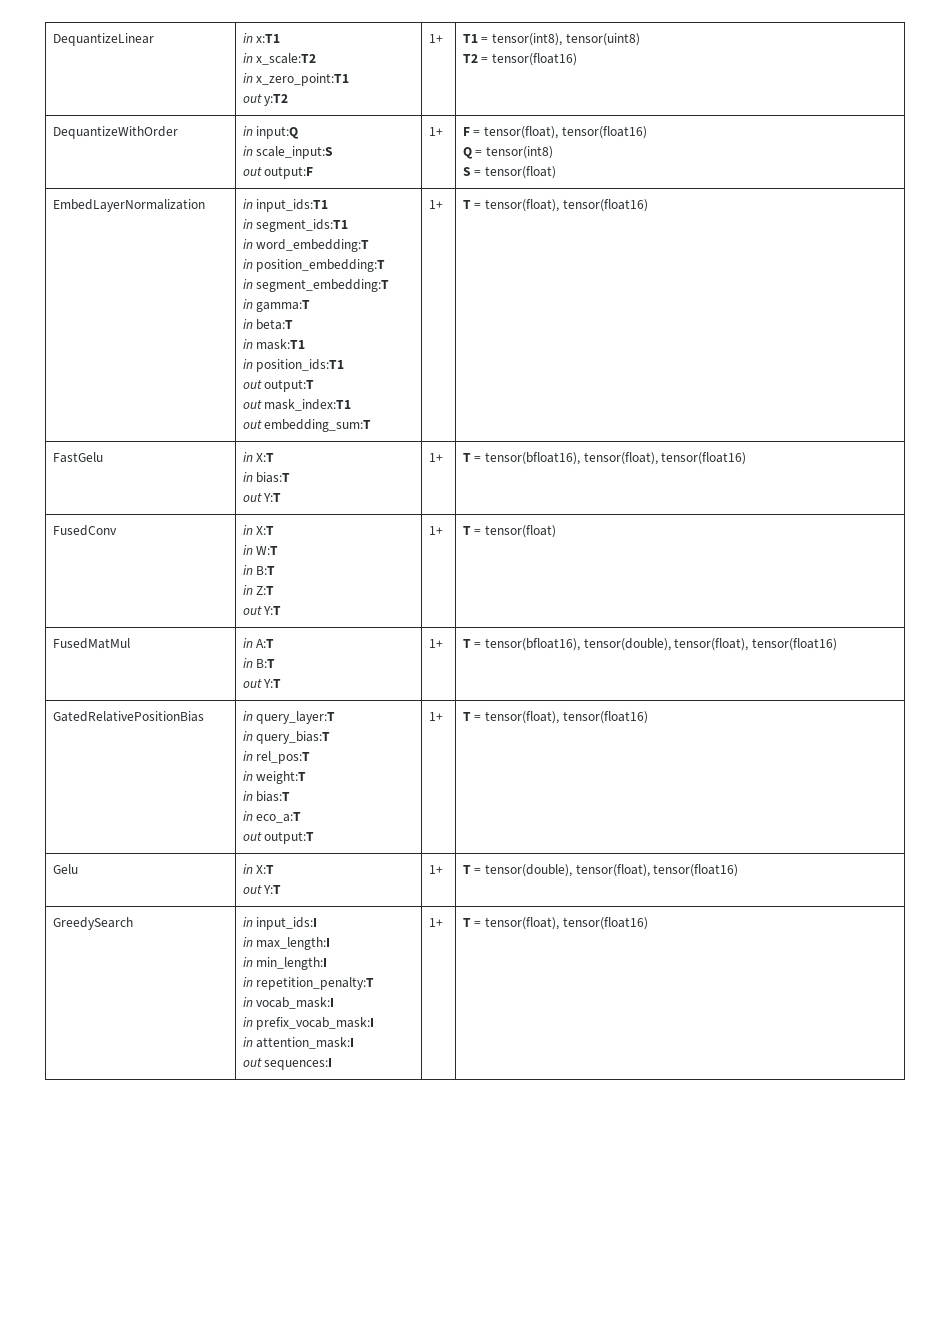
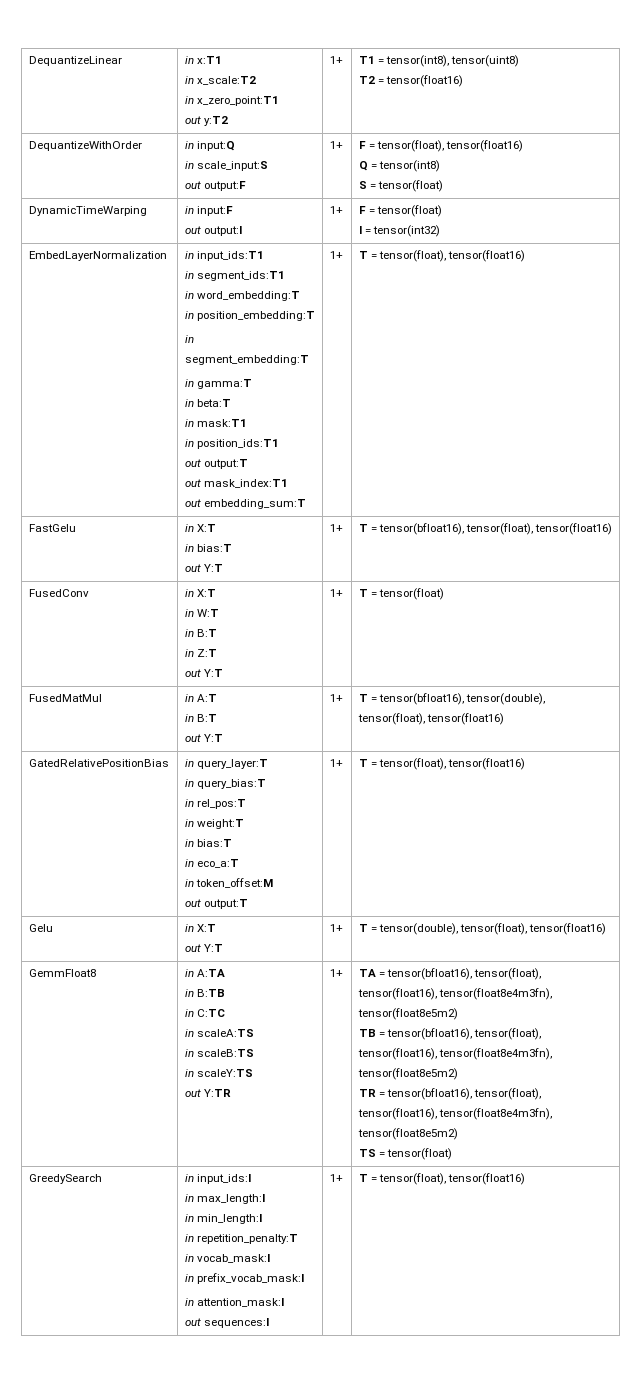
+ DynamicTimeWarping | in input:F
+ out output:I | 1+ | F = tensor(float)
+ I = tensor(int32)
  GatedRelativePositionBias | in query_layer:T
  in query_bias:T
  in rel_pos:T
  in weight:T
  in bias:T
  in eco_a:T
+ in token_offset:M
+ GemmFloat8 | in A:TA
+ in B:TB
+ in C:TC
+ in scaleA:TS
+ in scaleB:TS
+ in scaleY:TS
+ out Y:TR | 1+ | TA = tensor(bfloat16), tensor(float), tensor(float16), tensor(float8e4m3fn), tensor(float8e5m2)
+ TB = tensor(bfloat16), tensor(float), tensor(float16), tensor(float8e4m3fn), tensor(float8e5m2)
+ TR = tensor(bfloat16), tensor(float), tensor(float16), tensor(float8e4m3fn), tensor(float8e5m2)
+ TS = tensor(float)

